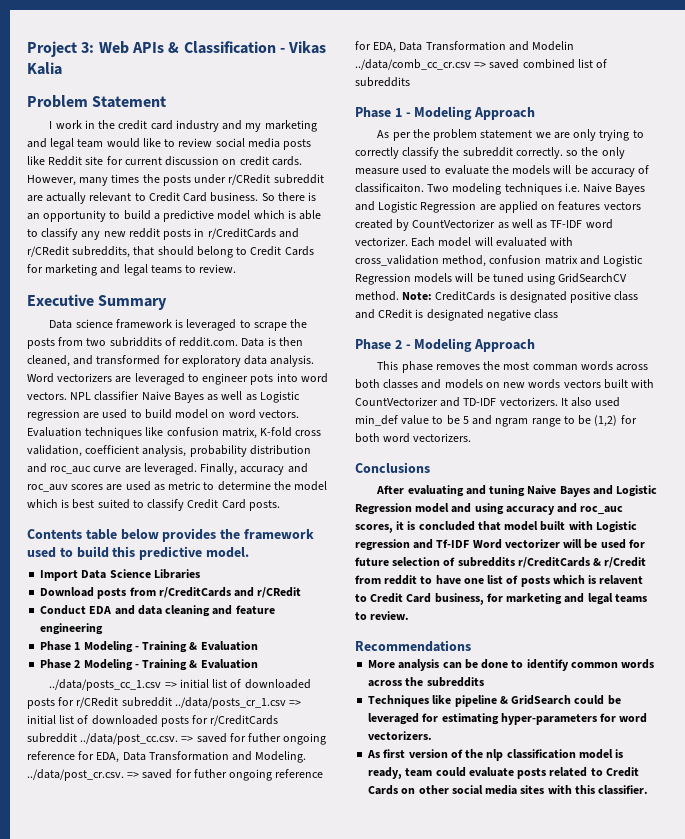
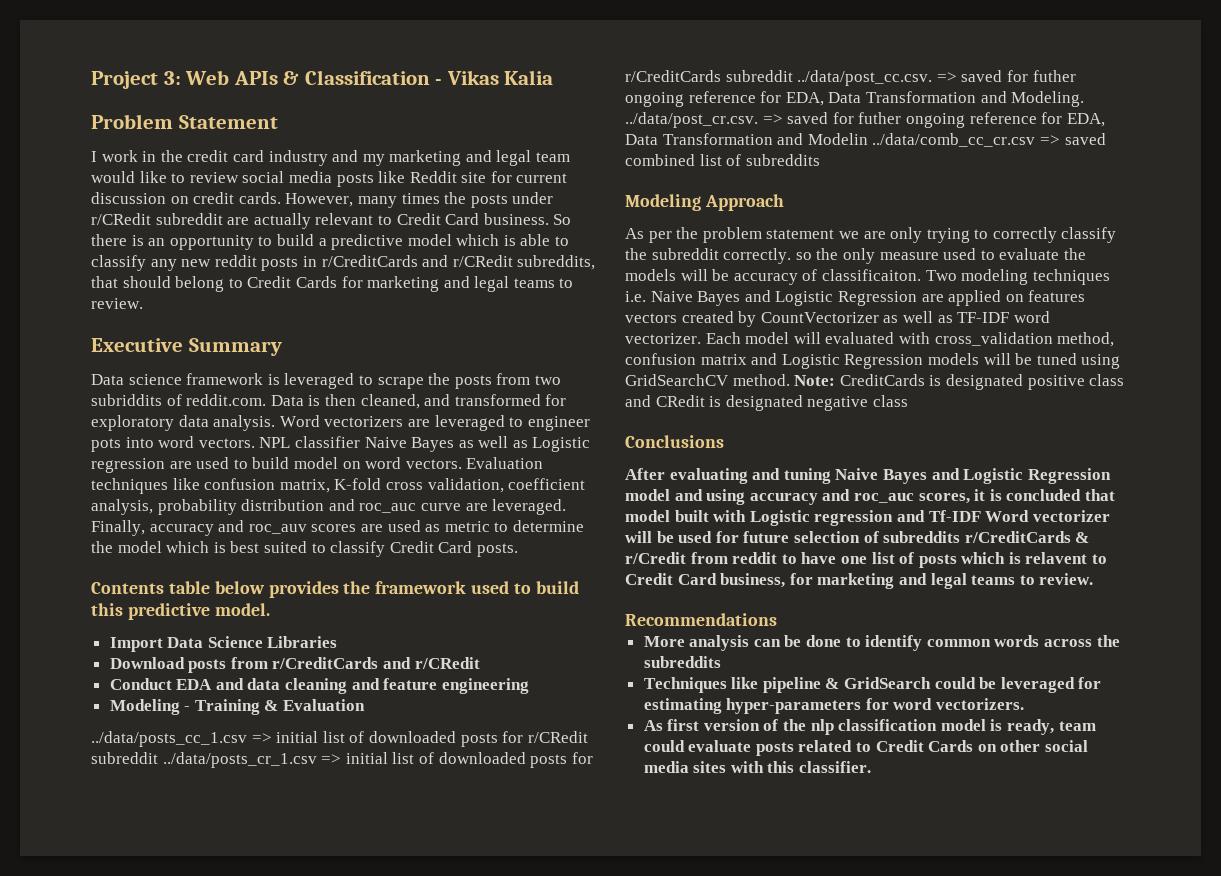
- Phase 1 Modeling - Training & Evaluation
- Phase 2 Modeling - Training & Evaluation
+ Modeling - Training & Evaluation
- Phase 1 - Modeling Approach
+ Modeling Approach
- Phase 2 - Modeling Approach
- This phase removes the most comman words across both classes and models on new words vectors built with CountVectorizer and TD-IDF vectorizers. It also used min_def value to be 5 and ngram range to be (1,2) for both word vectorizers.

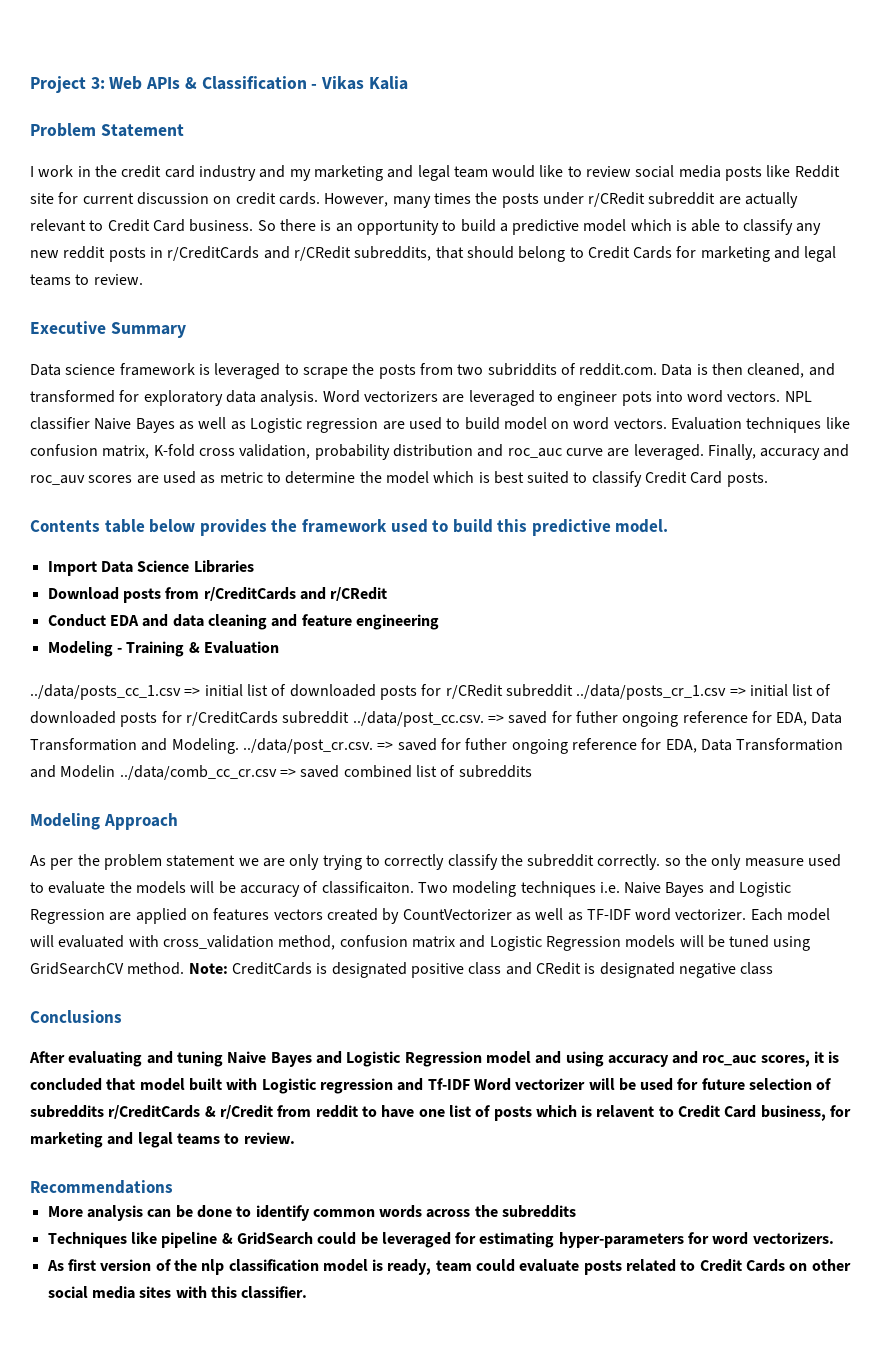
- Evaluation techniques like confusion matrix, K-fold cross validation, coefficient analysis, probability distribution and roc_auc curve are leveraged.
+ Evaluation techniques like confusion matrix, K-fold cross validation, probability distribution and roc_auc curve are leveraged.

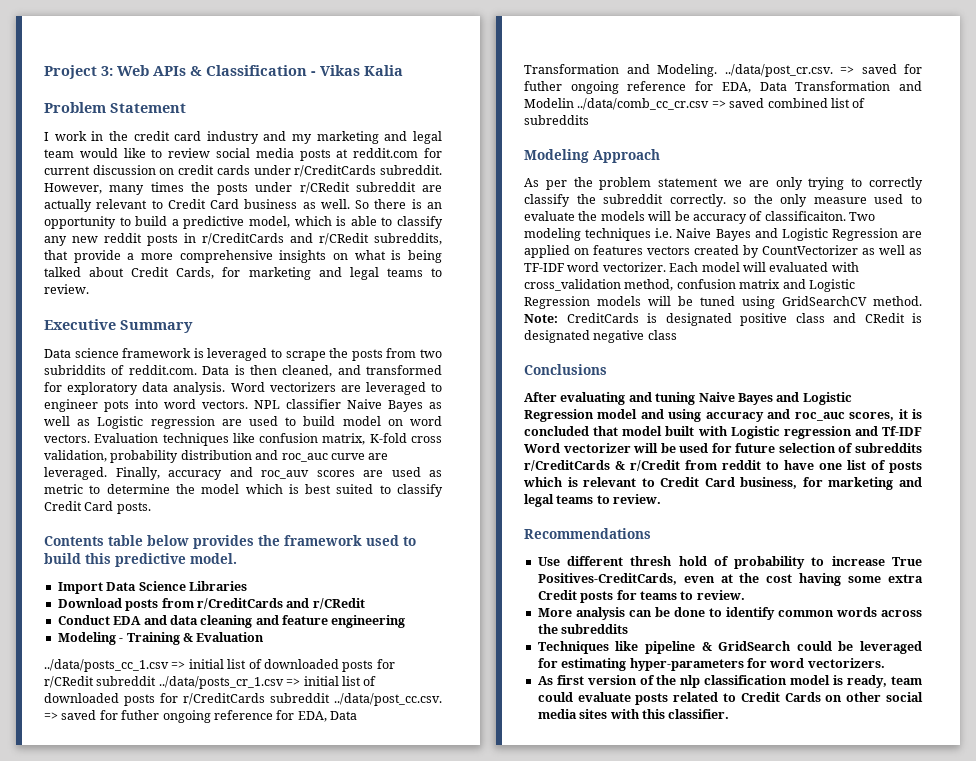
- I work in the credit card industry and my marketing and legal team would like to review social media posts like Reddit site for current discussion on credit cards.
+ I work in the credit card industry and my marketing and legal team would like to review social media posts at reddit.com for current discussion on credit cards under r/CreditCards subreddit.
- However, many times the posts under r/CRedit subreddit are actually relevant to Credit Card business.
+ However, many times the posts under r/CRedit subreddit are actually relevant to Credit Card business as well.
- So there is an opportunity to build a predictive model which is able to classify any new reddit posts in r/CreditCards and r/CRedit subreddits, that should belong to Credit Cards for marketing and legal teams to review.
+ So there is an opportunity to build a predictive model, which is able to classify any new reddit posts in r/CreditCards and r/CRedit subreddits, that provide a more comprehensive insights on what is being talked about Credit Cards, for marketing and legal teams to review.
- After evaluating and tuning Naive Bayes and Logistic Regression model and using accuracy and roc_auc scores, it is concluded that model built with Logistic regression and Tf-IDF Word vectorizer will be used for future selection of subreddits r/CreditCards & r/Credit from reddit to have one list of posts which is relavent to Credit Card business, for marketing and legal teams to review.
+ After evaluating and tuning Naive Bayes and Logistic Regression model and using accuracy and roc_auc scores, it is concluded that model built with Logistic regression and Tf-IDF Word vectorizer will be used for future selection of subreddits r/CreditCards & r/Credit from reddit to have one list of posts which is relevant to Credit Card business, for marketing and legal teams to review.
+ Use different thresh hold of probability to increase True Positives-CreditCards, even at the cost having some extra Credit posts for teams to review.

